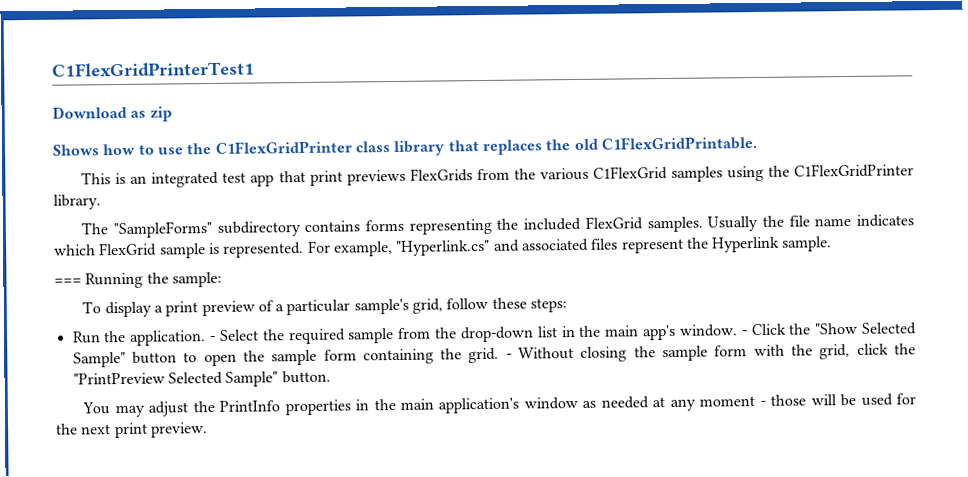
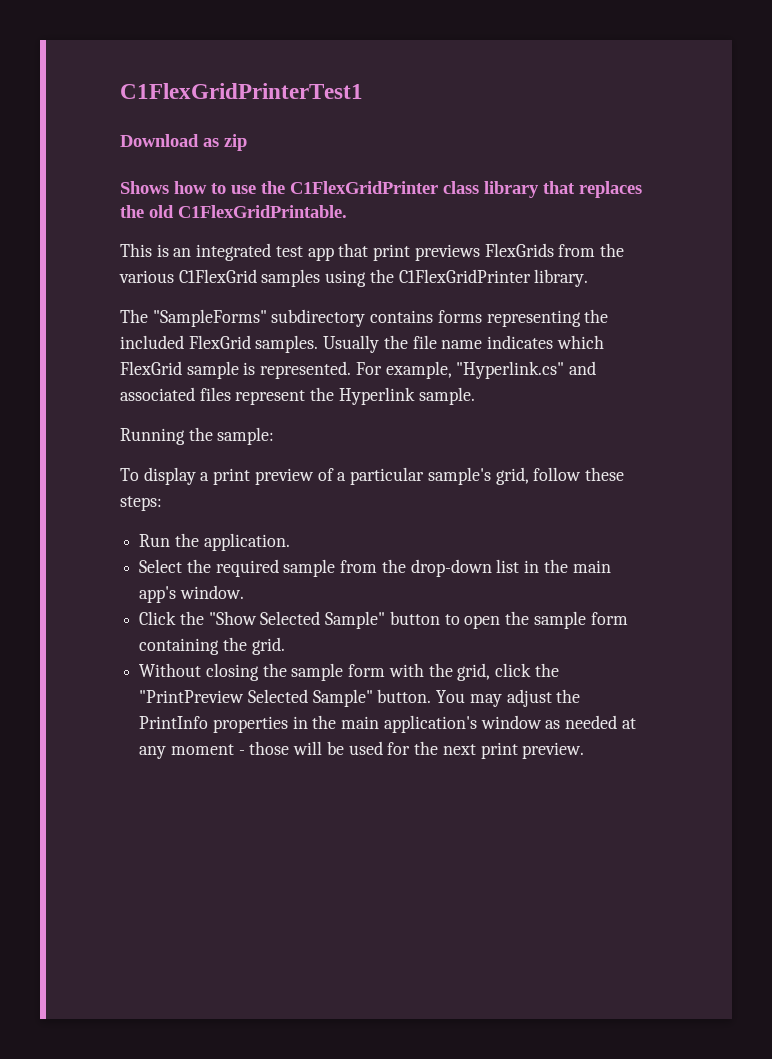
- === Running the sample:
+ Running the sample:
- Run the application. - Select the required sample from the drop-down list in the main app's window. - Click the "Show Selected Sample" button to open the sample form containing the grid. - Without closing the sample form with the grid, click the "PrintPreview Selected Sample" button.
- You may adjust the PrintInfo properties in the main application's window as needed at any moment - those will be used for the next print preview.
+ Run the application.
+ Select the required sample from the drop-down list in the main app's window.
+ Click the "Show Selected Sample" button to open the sample form containing the grid.
+ Without closing the sample form with the grid, click the "PrintPreview Selected Sample" button. You may adjust the PrintInfo properties in the main application's window as needed at any moment - those will be used for the next print preview.

